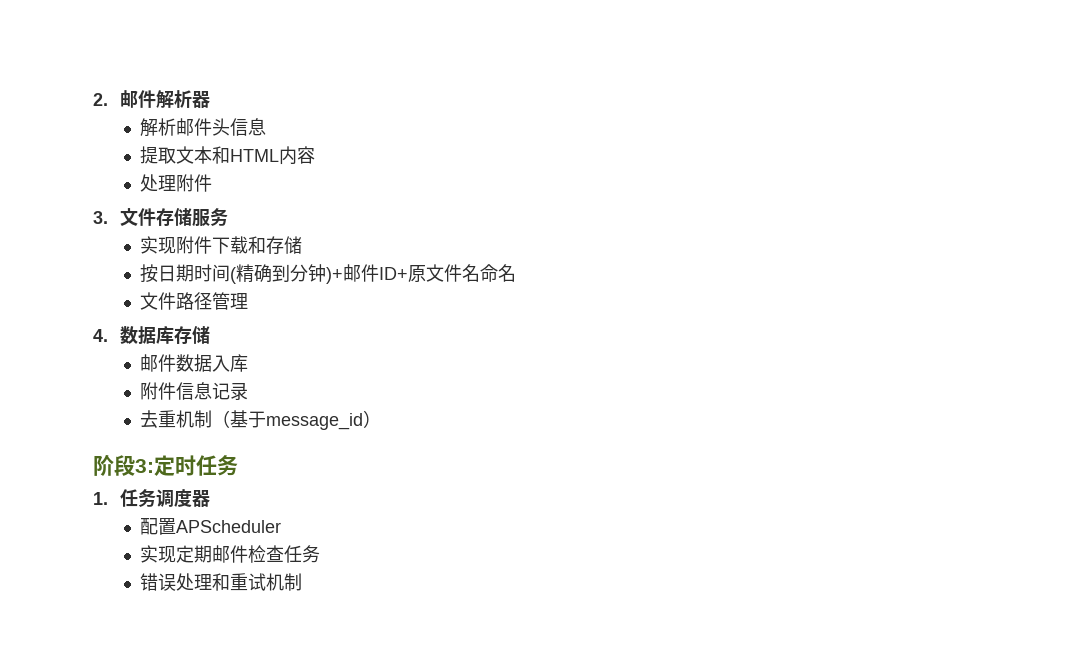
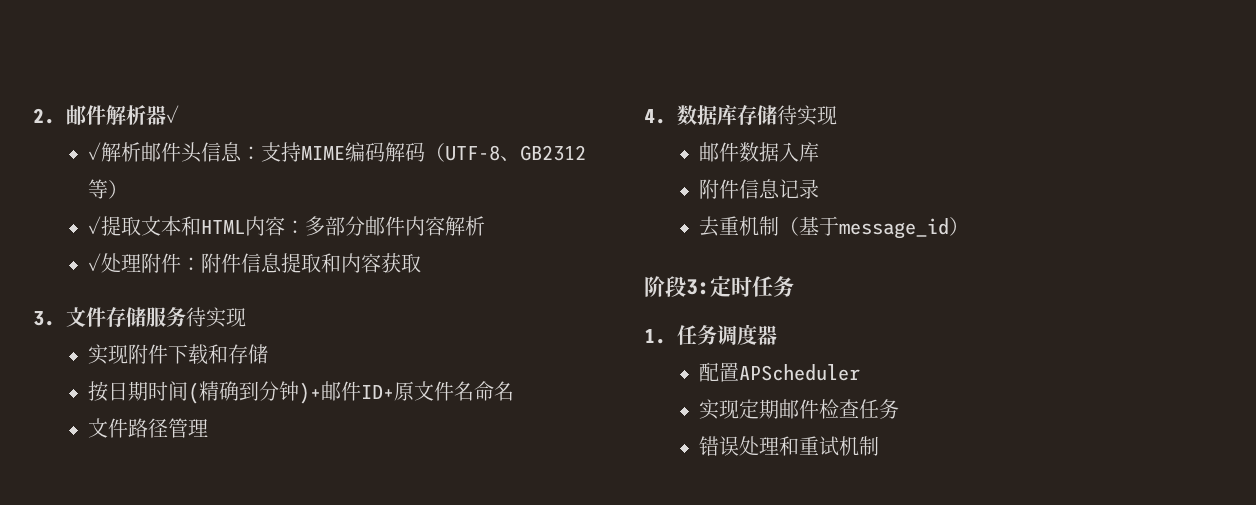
- 2.邮件解析器
- 解析邮件头信息
- 提取文本和HTML内容
- 处理附件
+ 2.邮件解析器✓
+ ✓解析邮件头信息：支持MIME编码解码（UTF-8、GB2312等）
+ ✓提取文本和HTML内容：多部分邮件内容解析
+ ✓处理附件：附件信息提取和内容获取
- 3.文件存储服务
+ 3.文件存储服务待实现
- 4.数据库存储
+ 4.数据库存储待实现

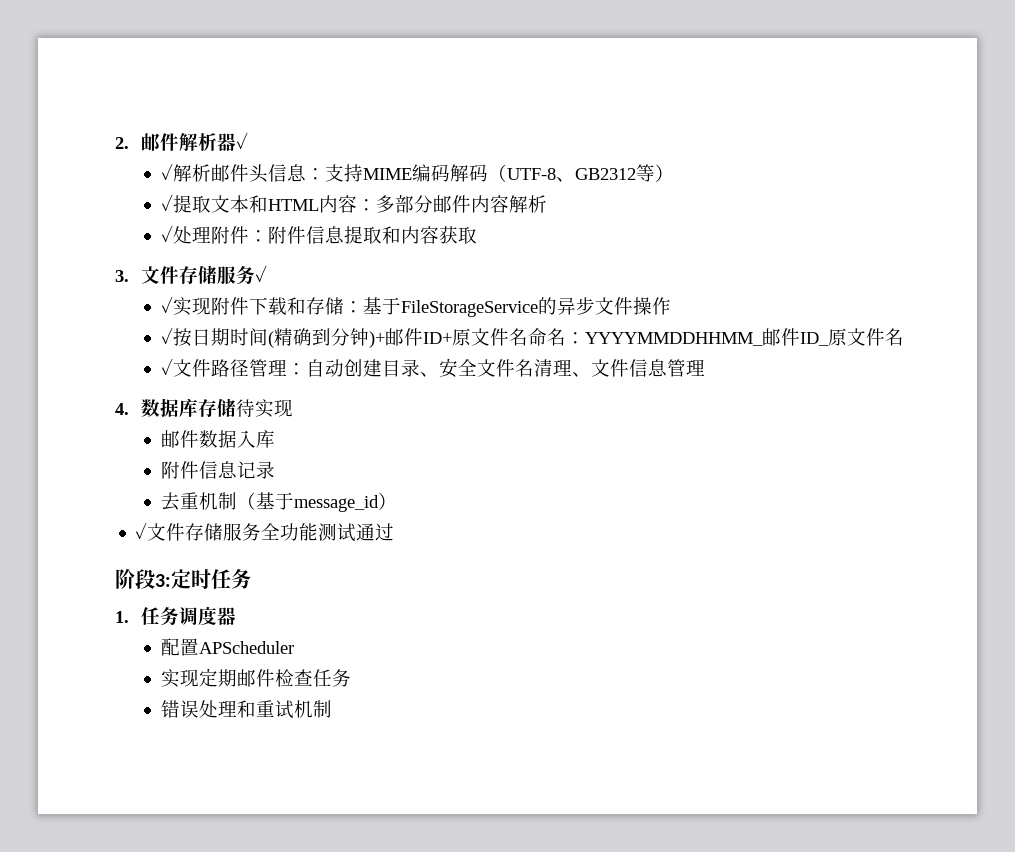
- 3.文件存储服务待实现
- 实现附件下载和存储
- 按日期时间(精确到分钟)+邮件ID+原文件名命名
- 文件路径管理
+ 3.文件存储服务✓
+ ✓实现附件下载和存储：基于FileStorageService的异步文件操作
+ ✓按日期时间(精确到分钟)+邮件ID+原文件名命名：YYYYMMDDHHMM_邮件ID_原文件名
+ ✓文件路径管理：自动创建目录、安全文件名清理、文件信息管理
+ ✓文件存储服务全功能测试通过

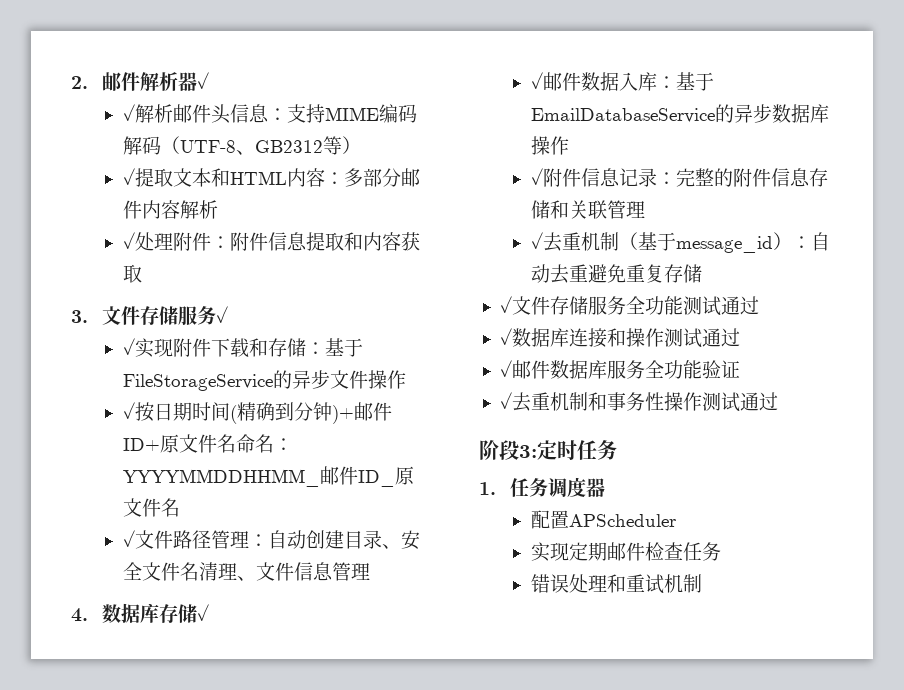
- 4.数据库存储待实现
- 邮件数据入库
- 附件信息记录
- 去重机制（基于message_id）
+ 4.数据库存储✓
+ ✓邮件数据入库：基于EmailDatabaseService的异步数据库操作
+ ✓附件信息记录：完整的附件信息存储和关联管理
+ ✓去重机制（基于message_id）：自动去重避免重复存储
+ ✓数据库连接和操作测试通过
+ ✓邮件数据库服务全功能验证
+ ✓去重机制和事务性操作测试通过

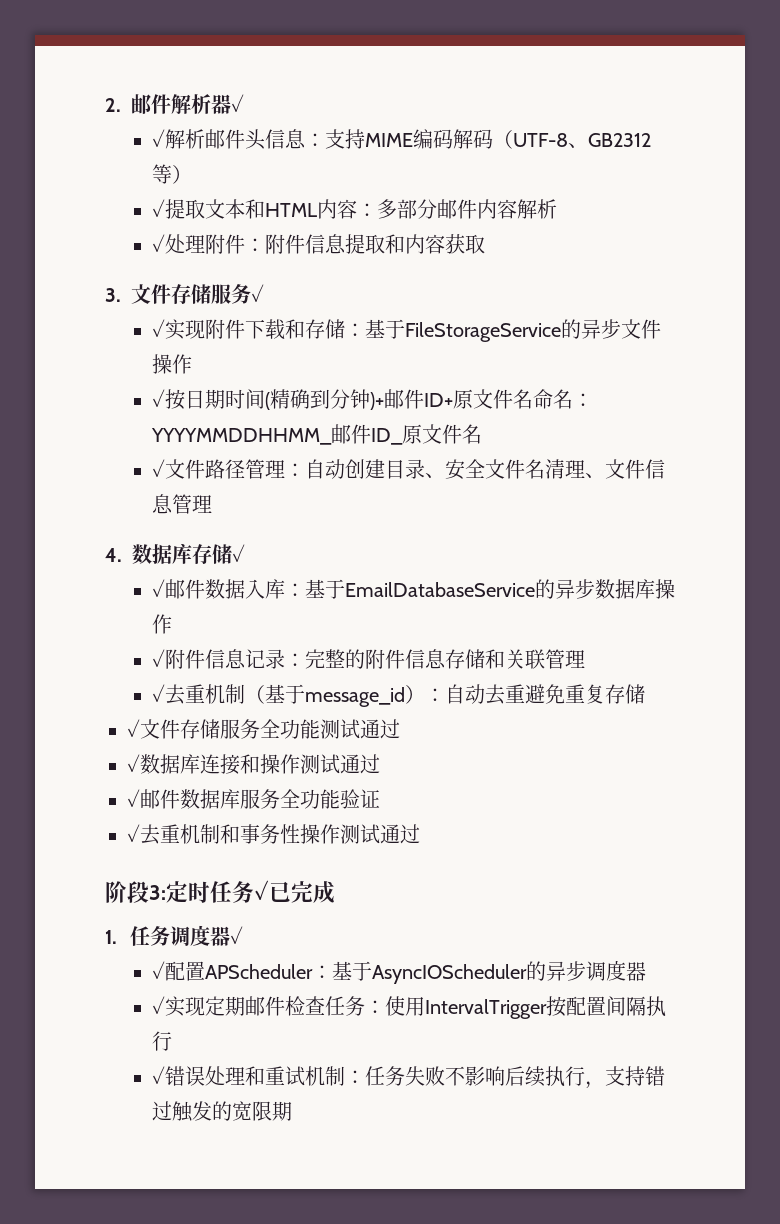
- 阶段3:定时任务
+ 阶段3:定时任务✓已完成
- 1.任务调度器
- 配置APScheduler
- 实现定期邮件检查任务
- 错误处理和重试机制
+ 1.任务调度器✓
+ ✓配置APScheduler：基于AsyncIOScheduler的异步调度器
+ ✓实现定期邮件检查任务：使用IntervalTrigger按配置间隔执行
+ ✓错误处理和重试机制：任务失败不影响后续执行，支持错过触发的宽限期

